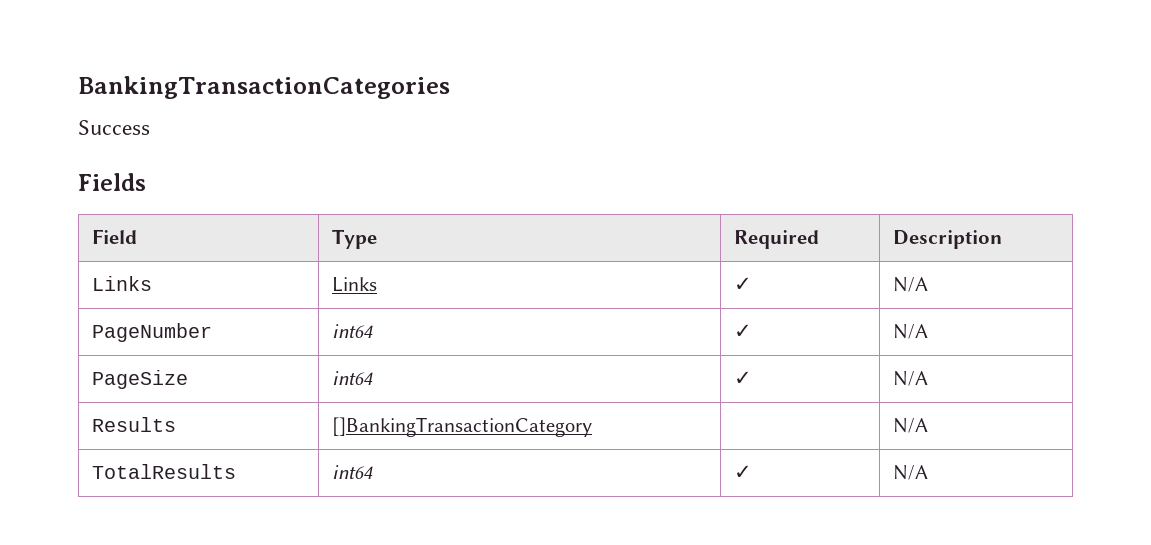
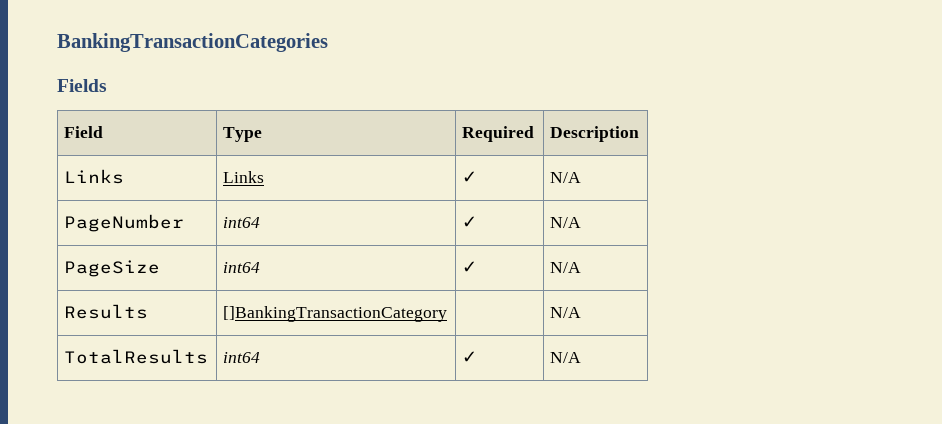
- Success

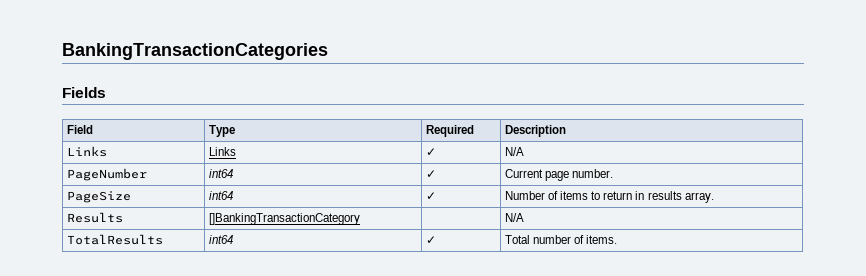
- PageNumber | int64 | ✓ | N/A
+ PageNumber | int64 | ✓ | Current page number.
- PageSize | int64 | ✓ | N/A
+ PageSize | int64 | ✓ | Number of items to return in results array.
- TotalResults | int64 | ✓ | N/A
+ TotalResults | int64 | ✓ | Total number of items.

